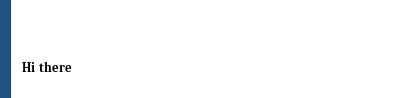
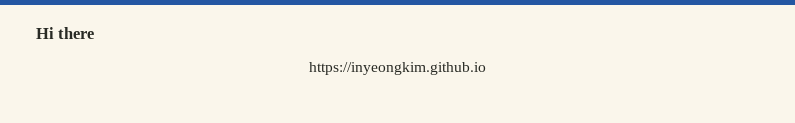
+ https://inyeongkim.github.io

